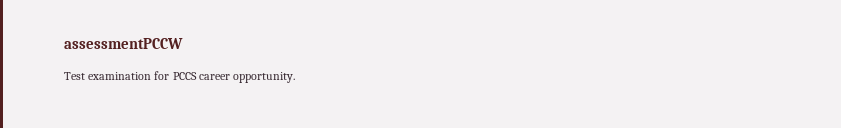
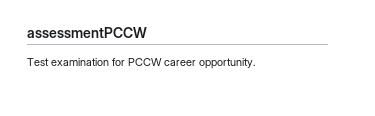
- Test examination for PCCS career opportunity.
+ Test examination for PCCW career opportunity.

